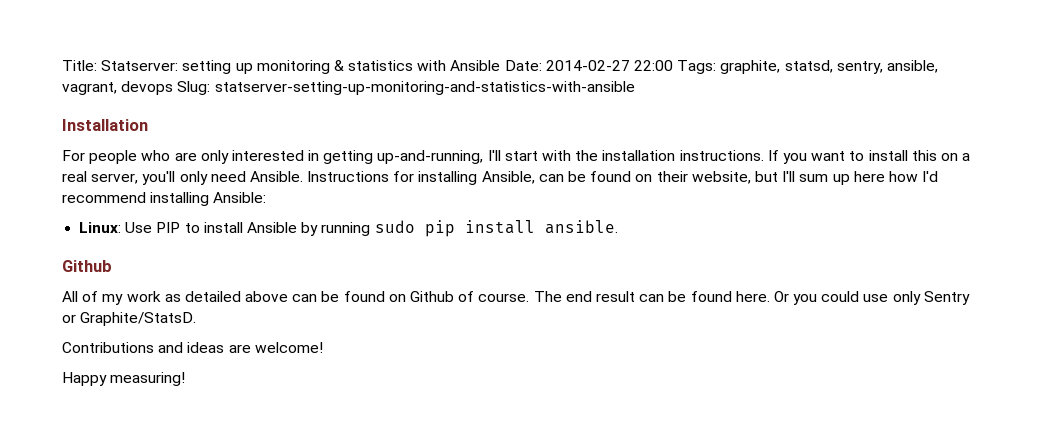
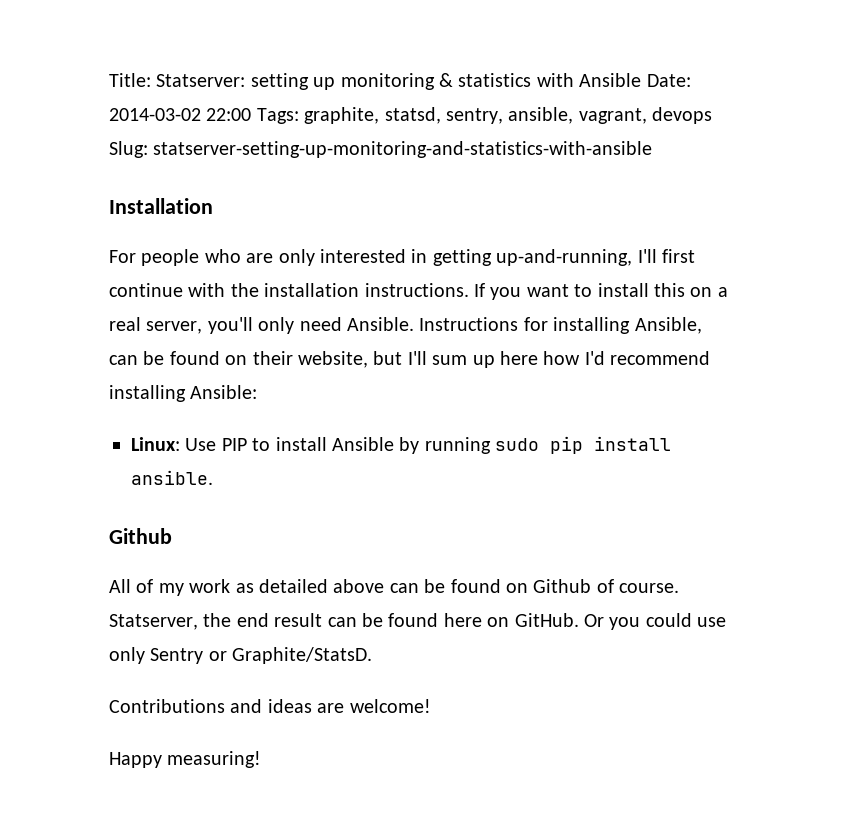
- Title: Statserver: setting up monitoring & statistics with Ansible Date: 2014-02-27 22:00 Tags: graphite, statsd, sentry, ansible, vagrant, devops Slug: statserver-setting-up-monitoring-and-statistics-with-ansible
+ Title: Statserver: setting up monitoring & statistics with Ansible Date: 2014-03-02 22:00 Tags: graphite, statsd, sentry, ansible, vagrant, devops Slug: statserver-setting-up-monitoring-and-statistics-with-ansible
- For people who are only interested in getting up-and-running, I'll start with the installation instructions.
+ For people who are only interested in getting up-and-running, I'll first continue with the installation instructions.
- The end result can be found here.
+ Statserver, the end result can be found here on GitHub.

